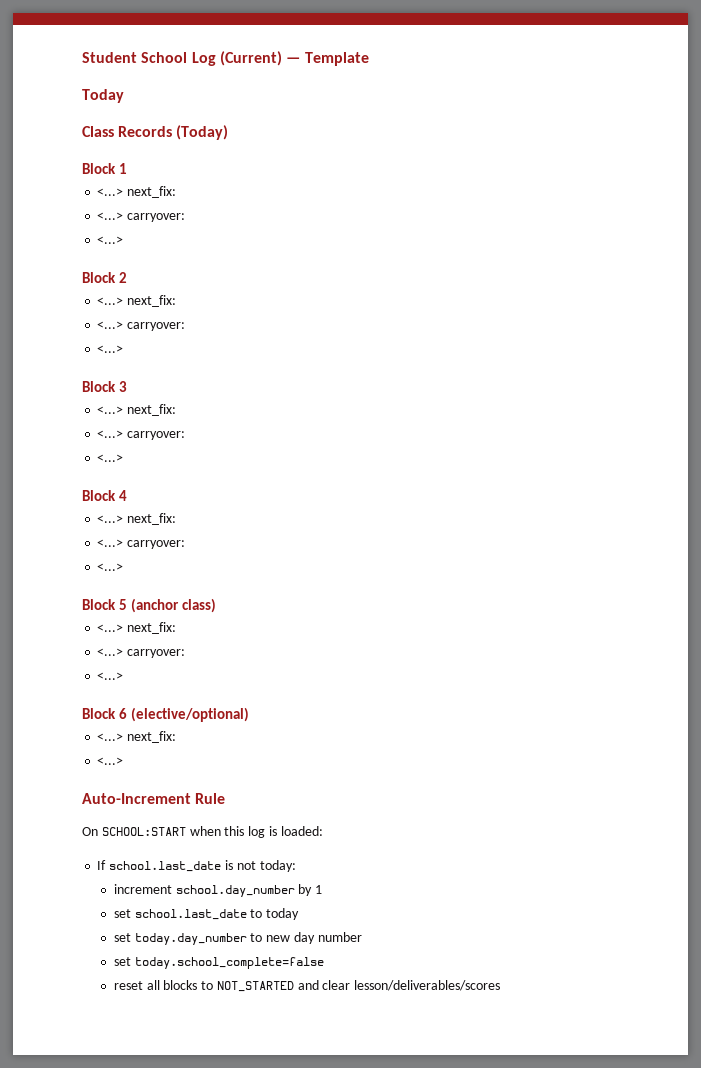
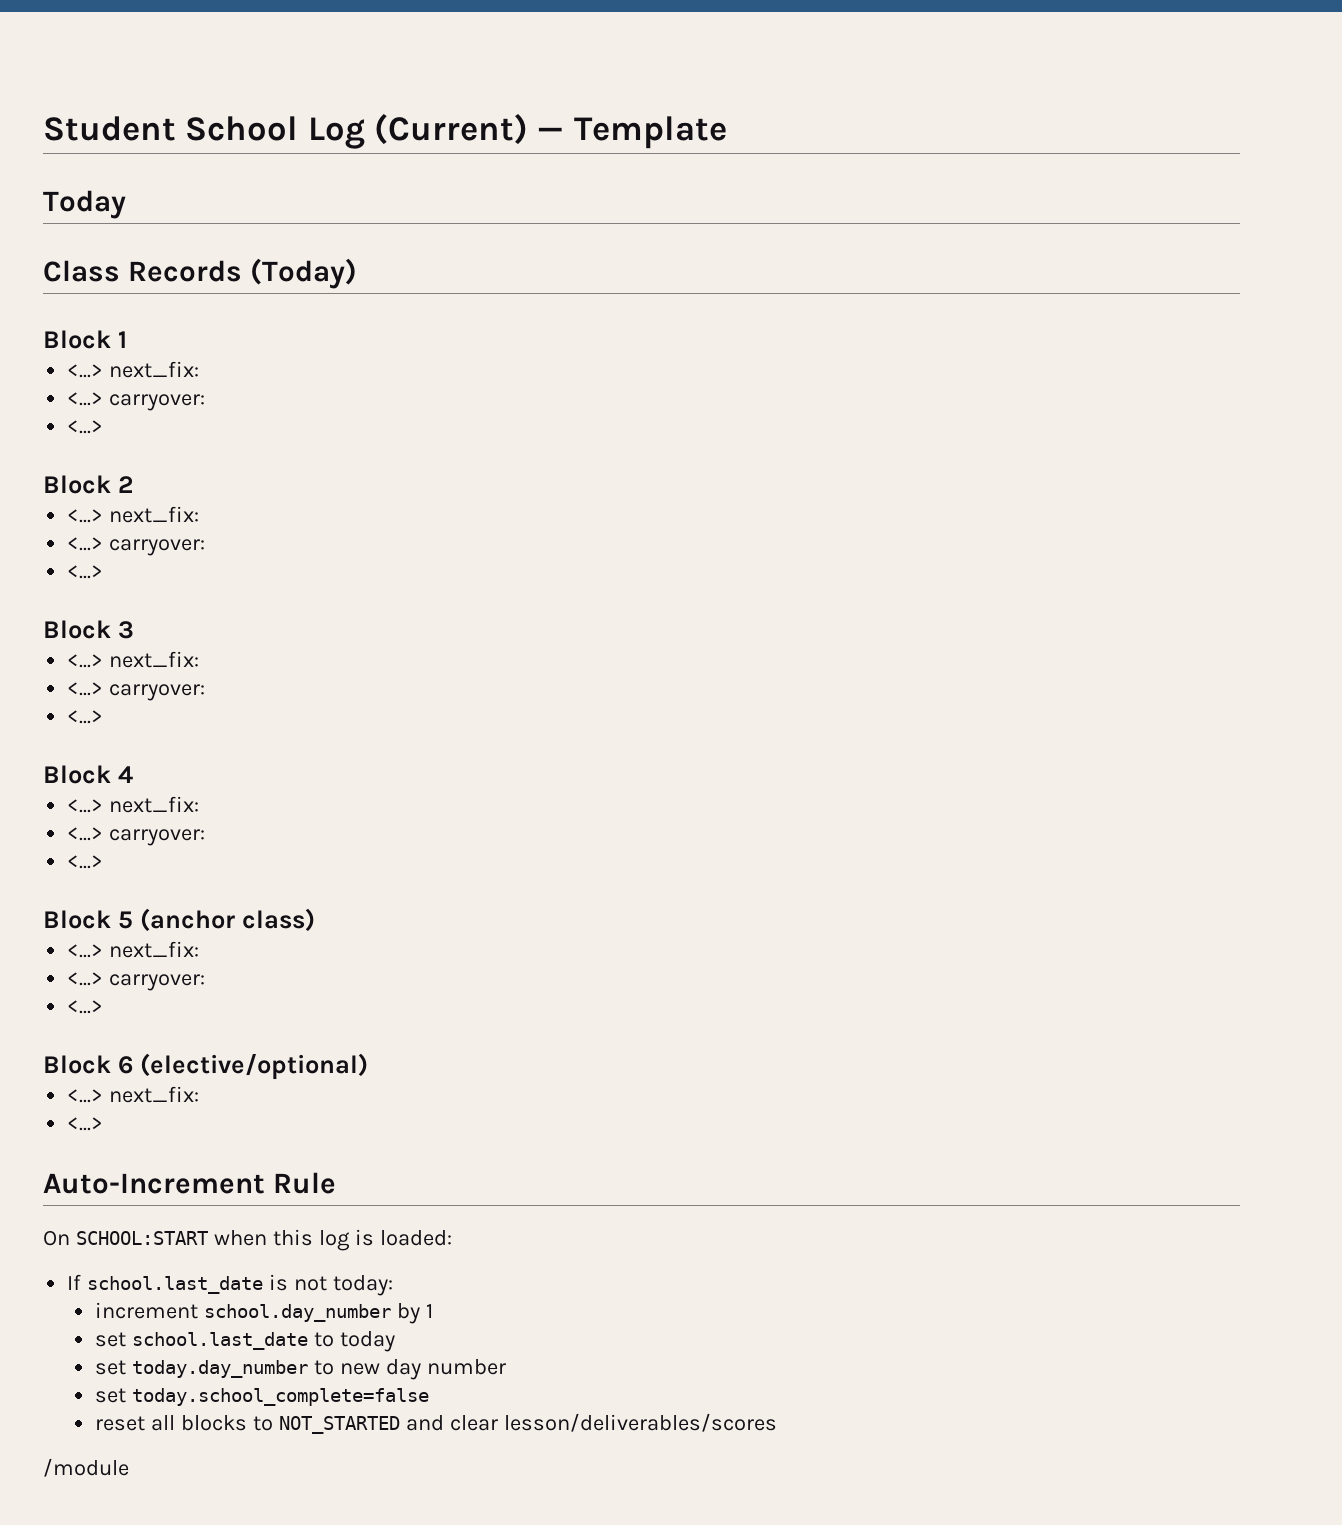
+ /module

